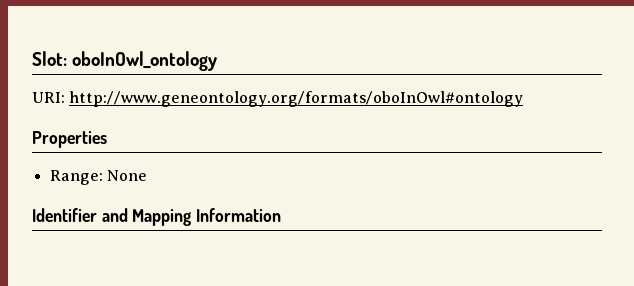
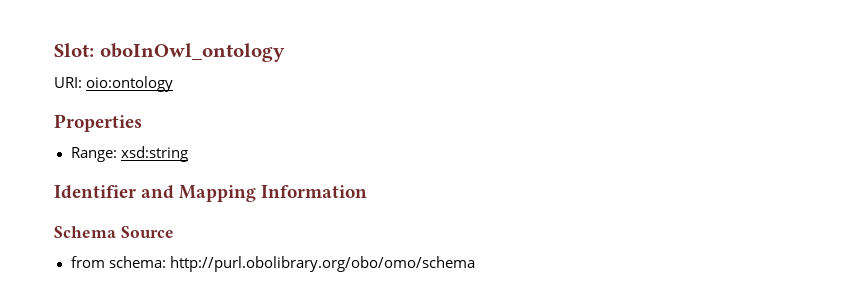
- URI: http://www.geneontology.org/formats/oboInOwl#ontology
+ URI: oio:ontology
- Range: None
+ Range: xsd:string
+ Schema Source
+ from schema: http://purl.obolibrary.org/obo/omo/schema

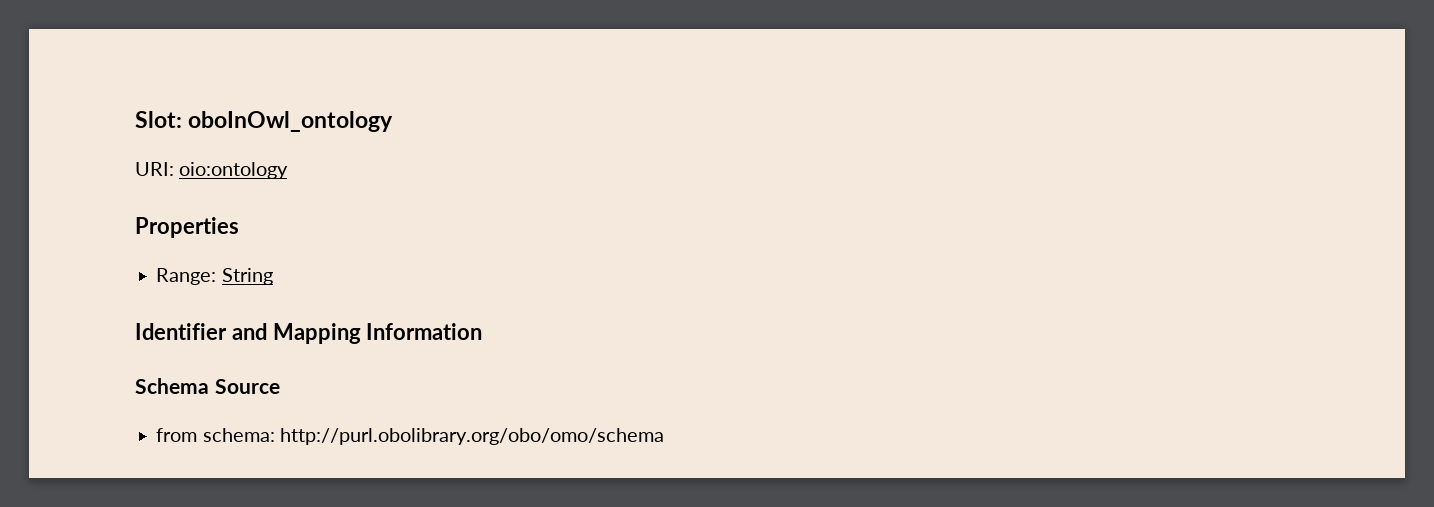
- Range: xsd:string
+ Range: String

